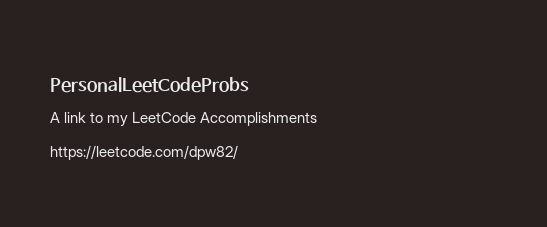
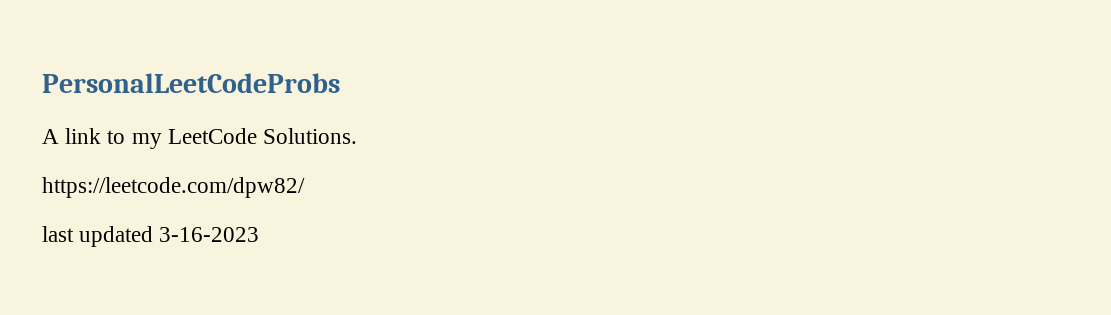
- A link to my LeetCode Accomplishments
+ A link to my LeetCode Solutions.
+ last updated 3-16-2023

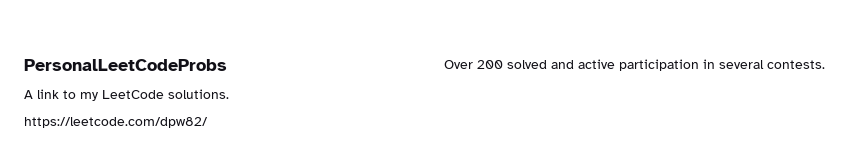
- A link to my LeetCode Solutions.
+ A link to my LeetCode solutions.
- last updated 3-16-2023
+ Over 200 solved and active participation in several contests.

